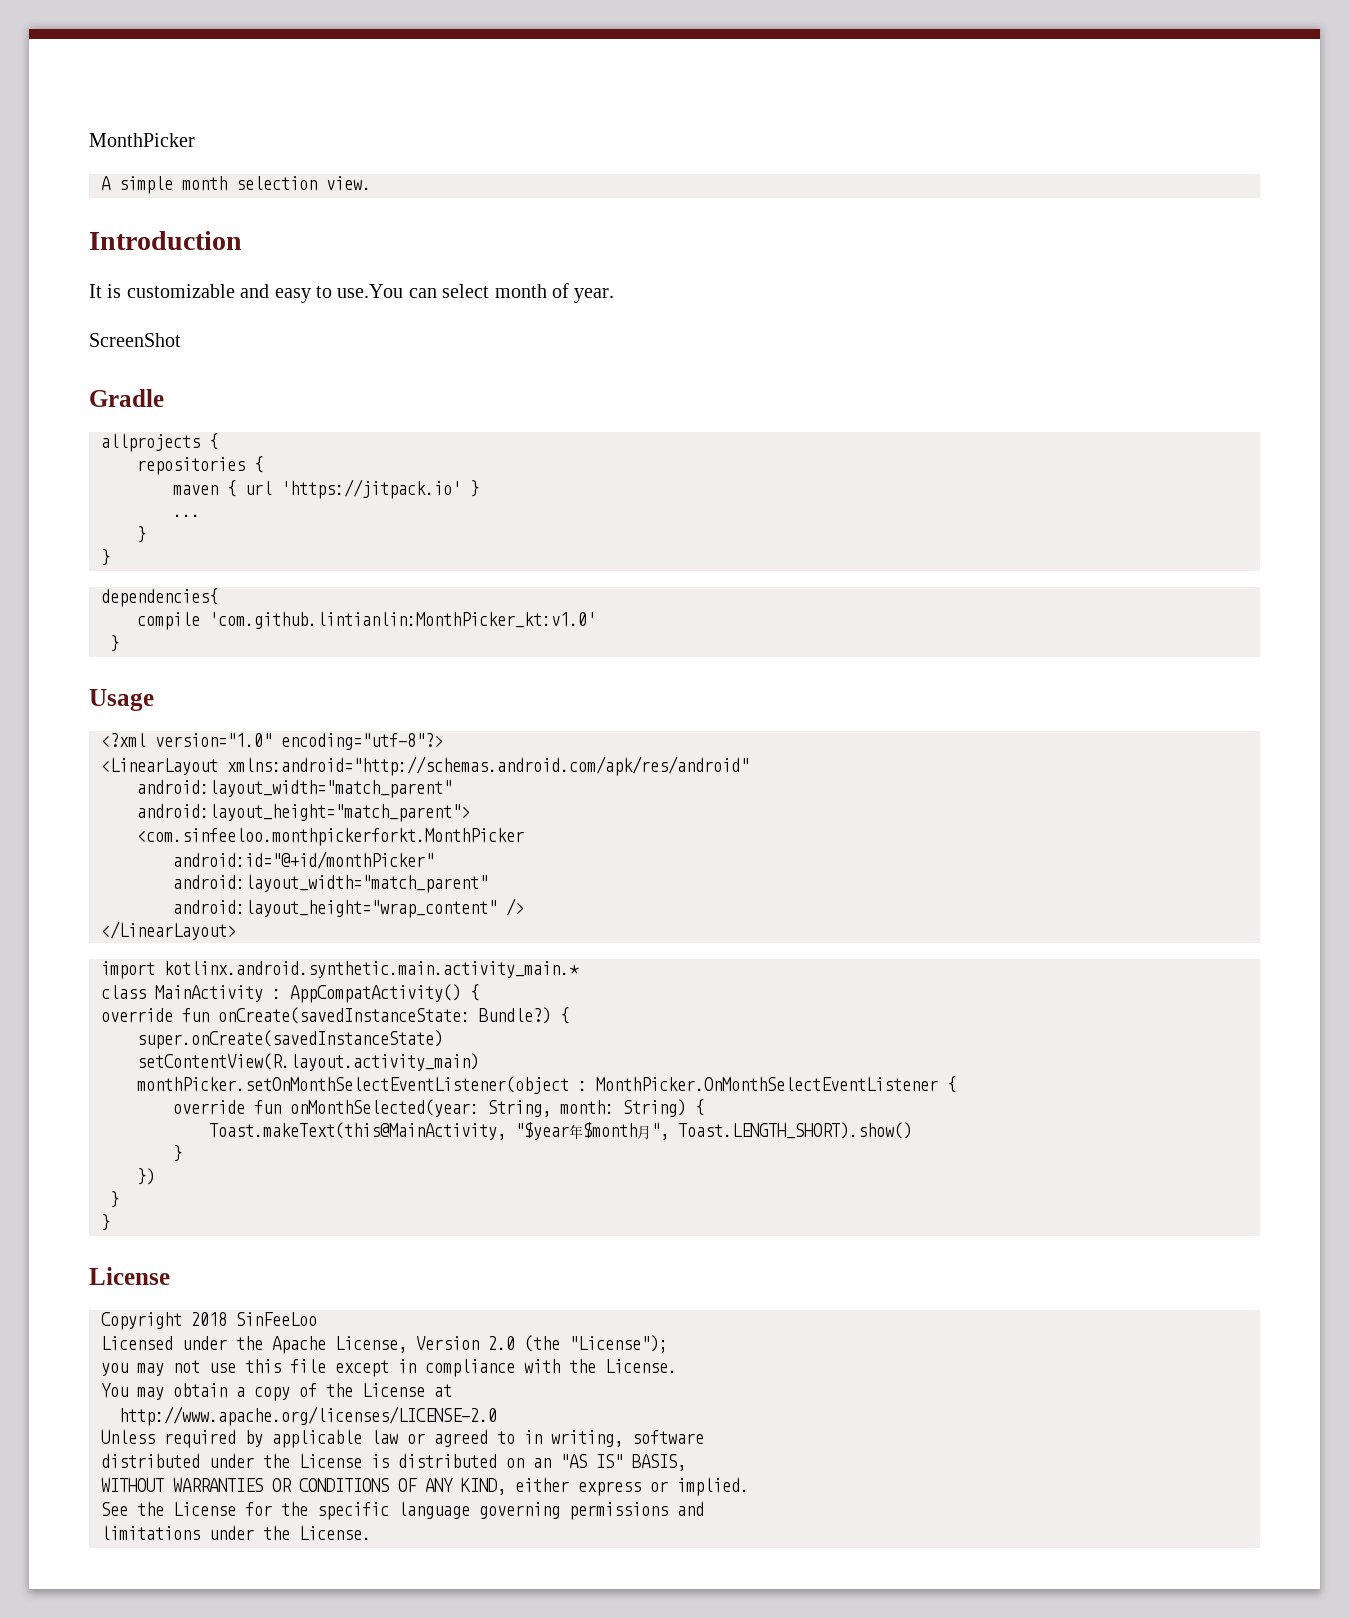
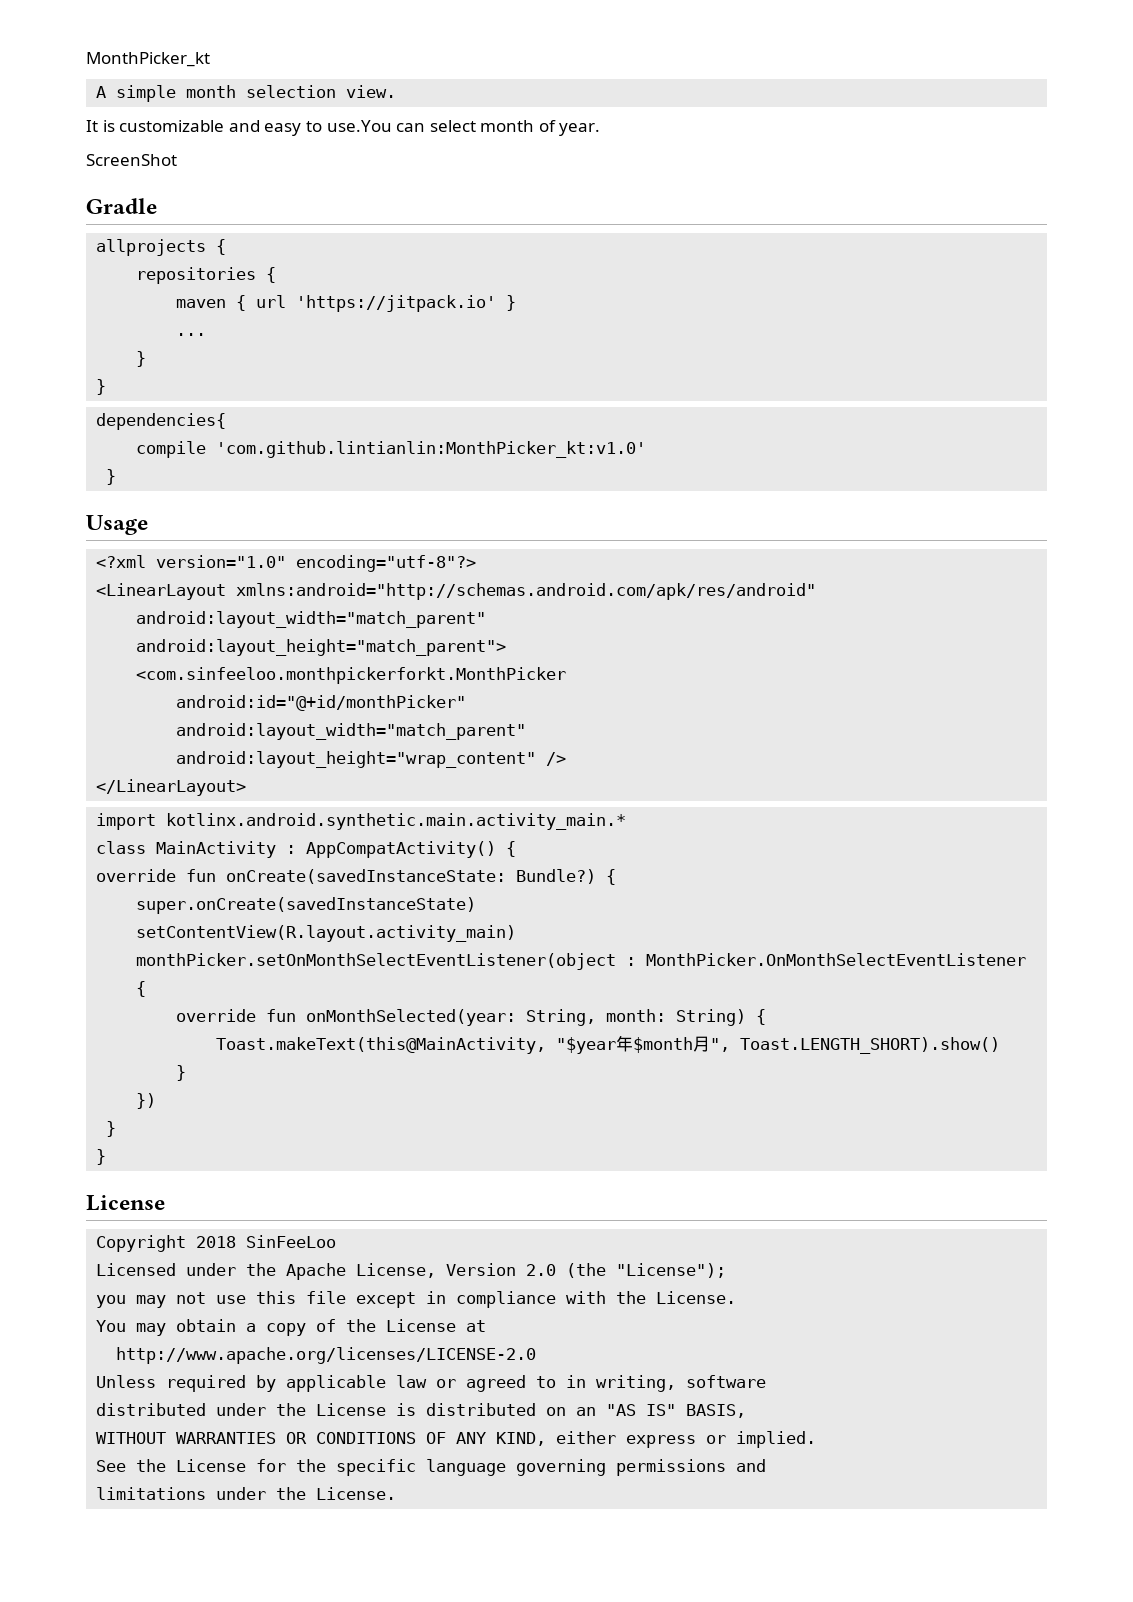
- MonthPicker
+ MonthPicker_kt
- Introduction

